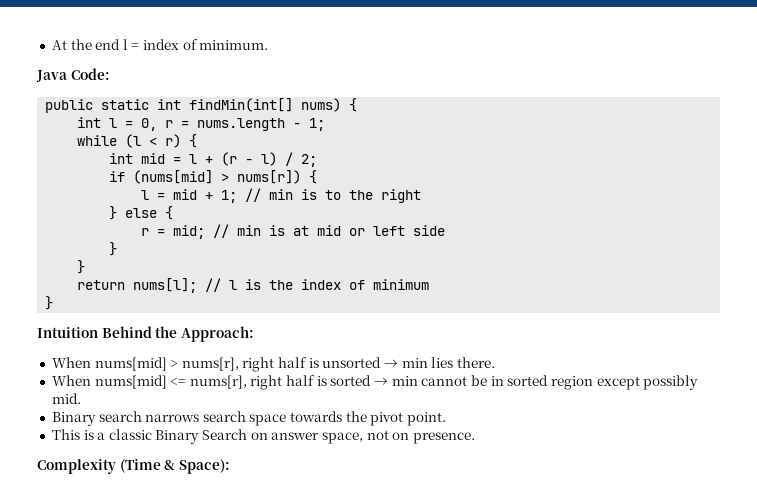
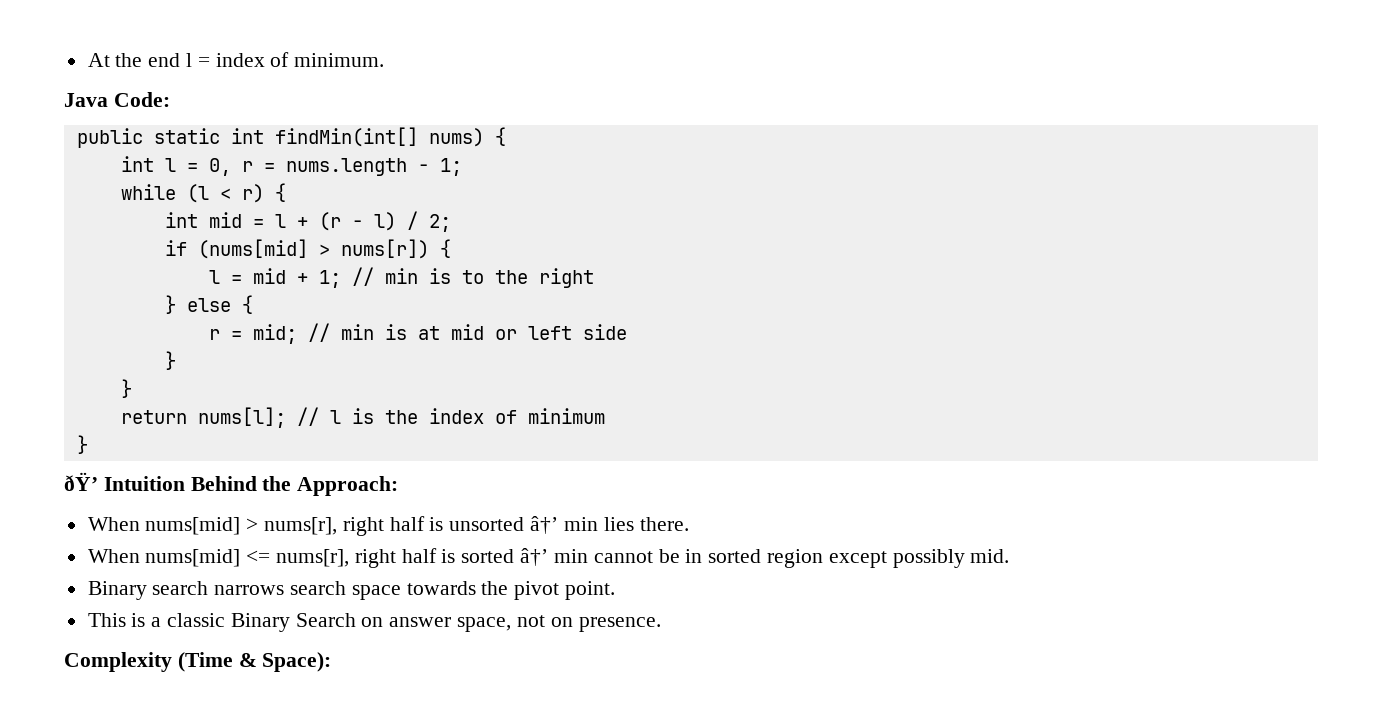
- Intuition Behind the Approach:
+ ðŸ’ Intuition Behind the Approach:
- When nums[mid] > nums[r], right half is unsorted → min lies there.
+ When nums[mid] > nums[r], right half is unsorted â†’ min lies there.
- When nums[mid] <= nums[r], right half is sorted → min cannot be in sorted region except possibly mid.
+ When nums[mid] <= nums[r], right half is sorted â†’ min cannot be in sorted region except possibly mid.

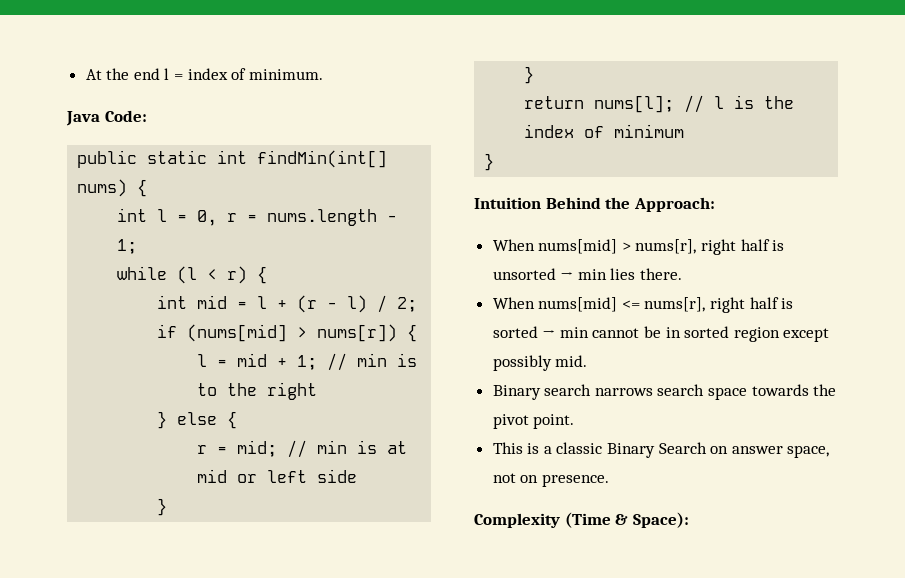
- ðŸ’ Intuition Behind the Approach:
+ Intuition Behind the Approach:
- When nums[mid] > nums[r], right half is unsorted â†’ min lies there.
+ When nums[mid] > nums[r], right half is unsorted → min lies there.
- When nums[mid] <= nums[r], right half is sorted â†’ min cannot be in sorted region except possibly mid.
+ When nums[mid] <= nums[r], right half is sorted → min cannot be in sorted region except possibly mid.

